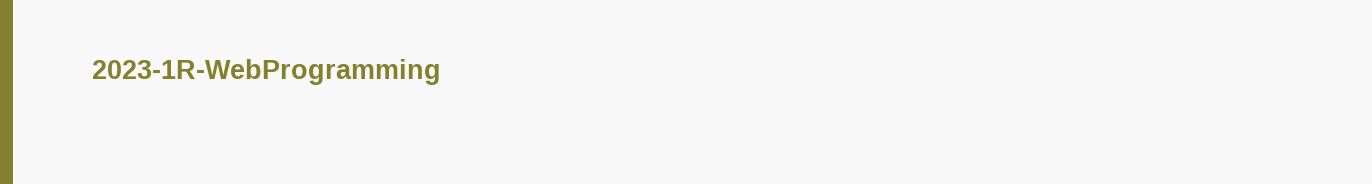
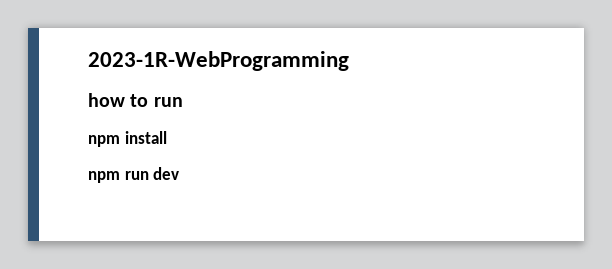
+ how to run
+ npm install
+ npm run dev

